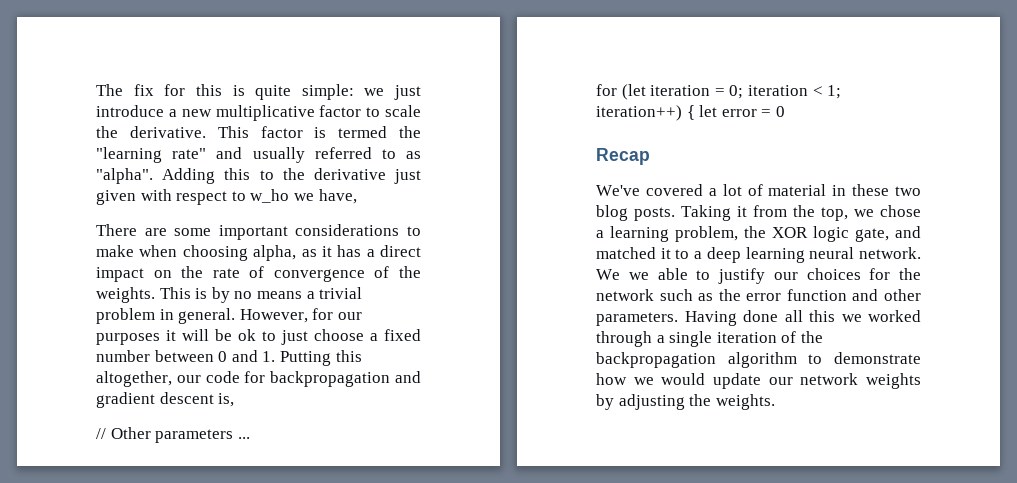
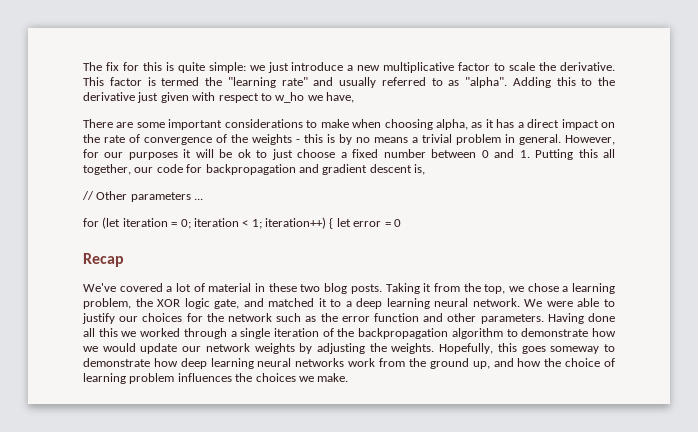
- There are some important considerations to make when choosing alpha, as it has a direct impact on the rate of convergence of the weights. This is by no means a trivial problem in general.
+ There are some important considerations to make when choosing alpha, as it has a direct impact on the rate of convergence of the weights - this is by no means a trivial problem in general.
- However, for our purposes it will be ok to just choose a fixed number between 0 and 1. Putting this altogether, our code for backpropagation and gradient descent is,
+ However, for our purposes it will be ok to just choose a fixed number between 0 and 1. Putting this all together, our code for backpropagation and gradient descent is,
- We we able to justify our choices for the network such as the error function and other parameters.
+ We were able to justify our choices for the network such as the error function and other parameters.
+ Hopefully, this goes someway to demonstrate how deep learning neural networks work from the ground up, and how the choice of learning problem influences the choices we make.

